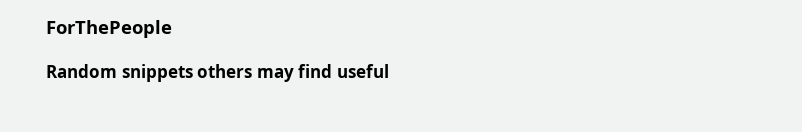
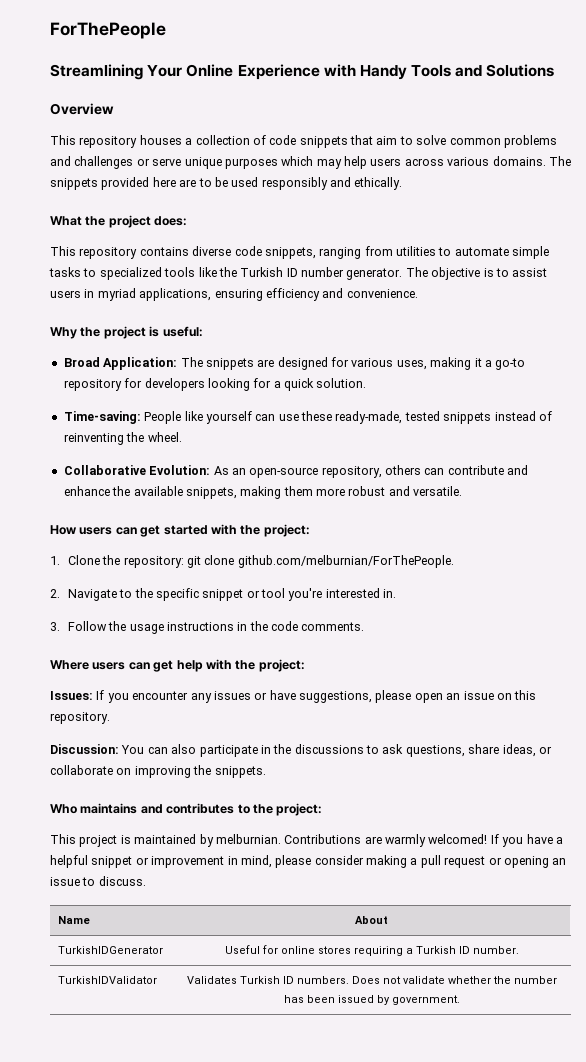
- Random snippets others may find useful
+ Streamlining Your Online Experience with Handy Tools and Solutions
+ Overview
+ This repository houses a collection of code snippets that aim to solve common problems and challenges or serve unique purposes which may help users across various domains. The snippets provided here are to be used responsibly and ethically.
+ What the project does:
+ This repository contains diverse code snippets, ranging from utilities to automate simple tasks to specialized tools like the Turkish ID number generator. The objective is to assist users in myriad applications, ensuring efficiency and convenience.
+ Why the project is useful:
+ Broad Application: The snippets are designed for various uses, making it a go-to repository for developers looking for a quick solution.
+ Time-saving: People like yourself can use these ready-made, tested snippets instead of reinventing the wheel.
+ Collaborative Evolution: As an open-source repository, others can contribute and enhance the available snippets, making them more robust and versatile.
+ How users can get started with the project:
+ 1. Clone the repository: git clone github.com/melburnian/ForThePeople.
+ 2. Navigate to the specific snippet or tool you're interested in.
+ 3. Follow the usage instructions in the code comments.
+ Where users can get help with the project:
+ Issues: If you encounter any issues or have suggestions, please open an issue on this repository.
+ Discussion: You can also participate in the discussions to ask questions, share ideas, or collaborate on improving the snippets.
+ Who maintains and contributes to the project:
+ This project is maintained by melburnian. Contributions are warmly welcomed! If you have a helpful snippet or improvement in mind, please consider making a pull request or opening an issue to discuss.
+ Name | About
+ TurkishIDGenerator | Useful for online stores requiring a Turkish ID number.
+ TurkishIDValidator | Validates Turkish ID numbers. Does not validate whether the number has been issued by government.

